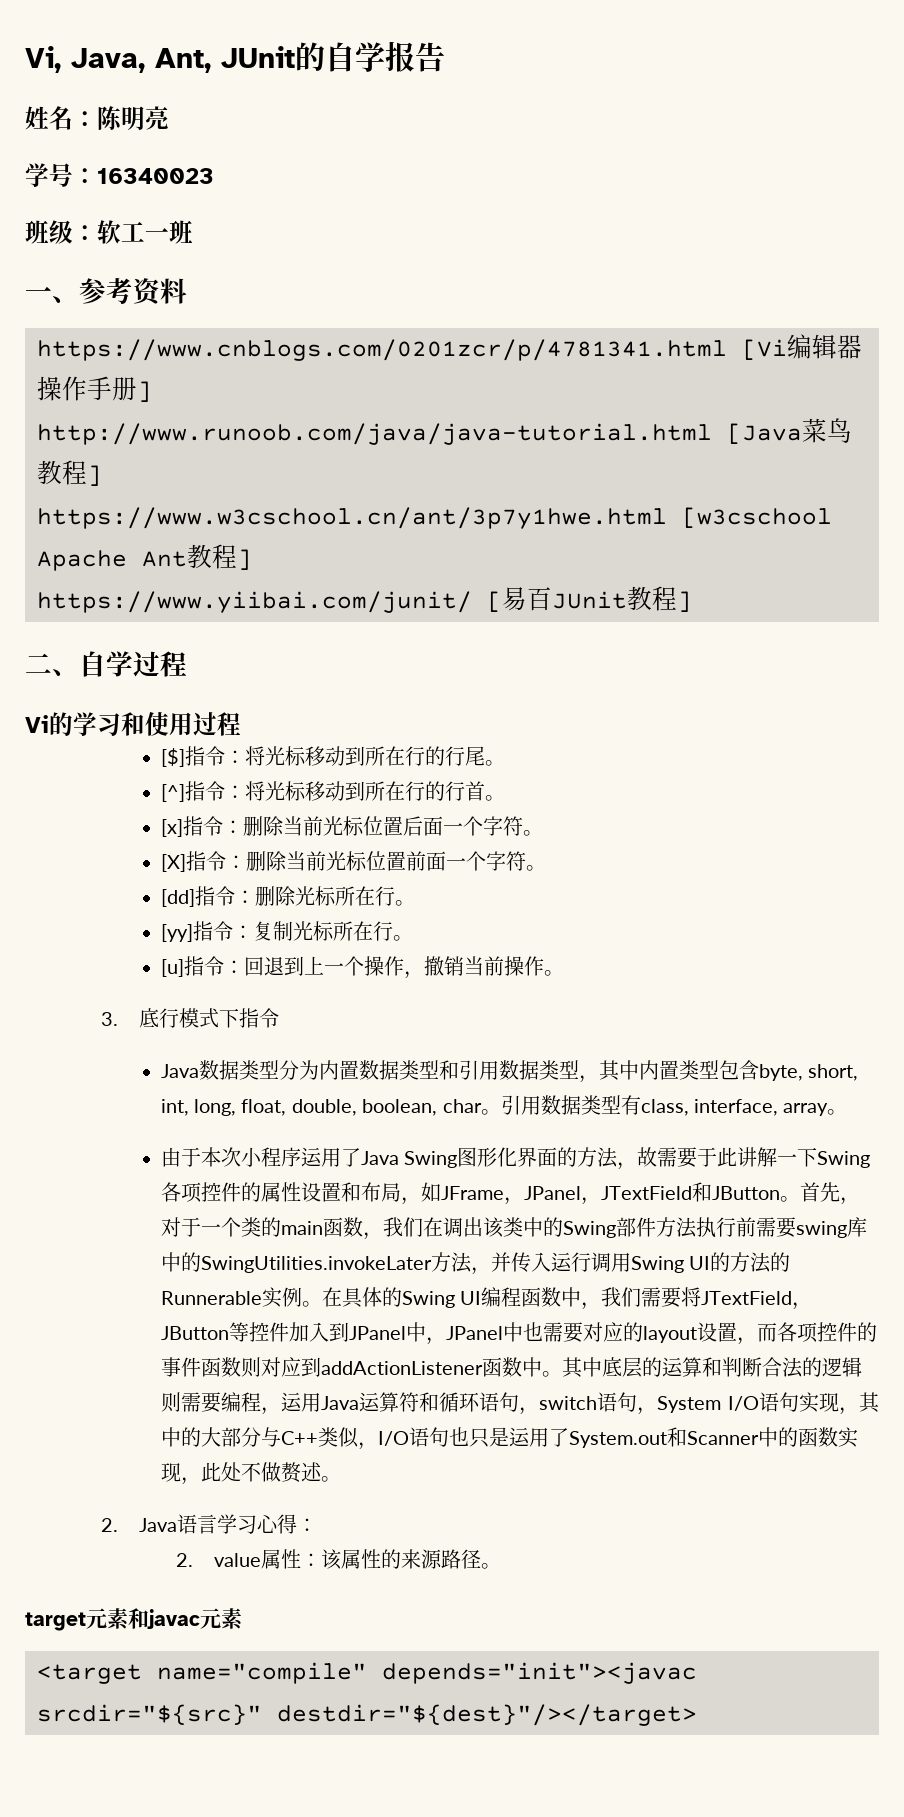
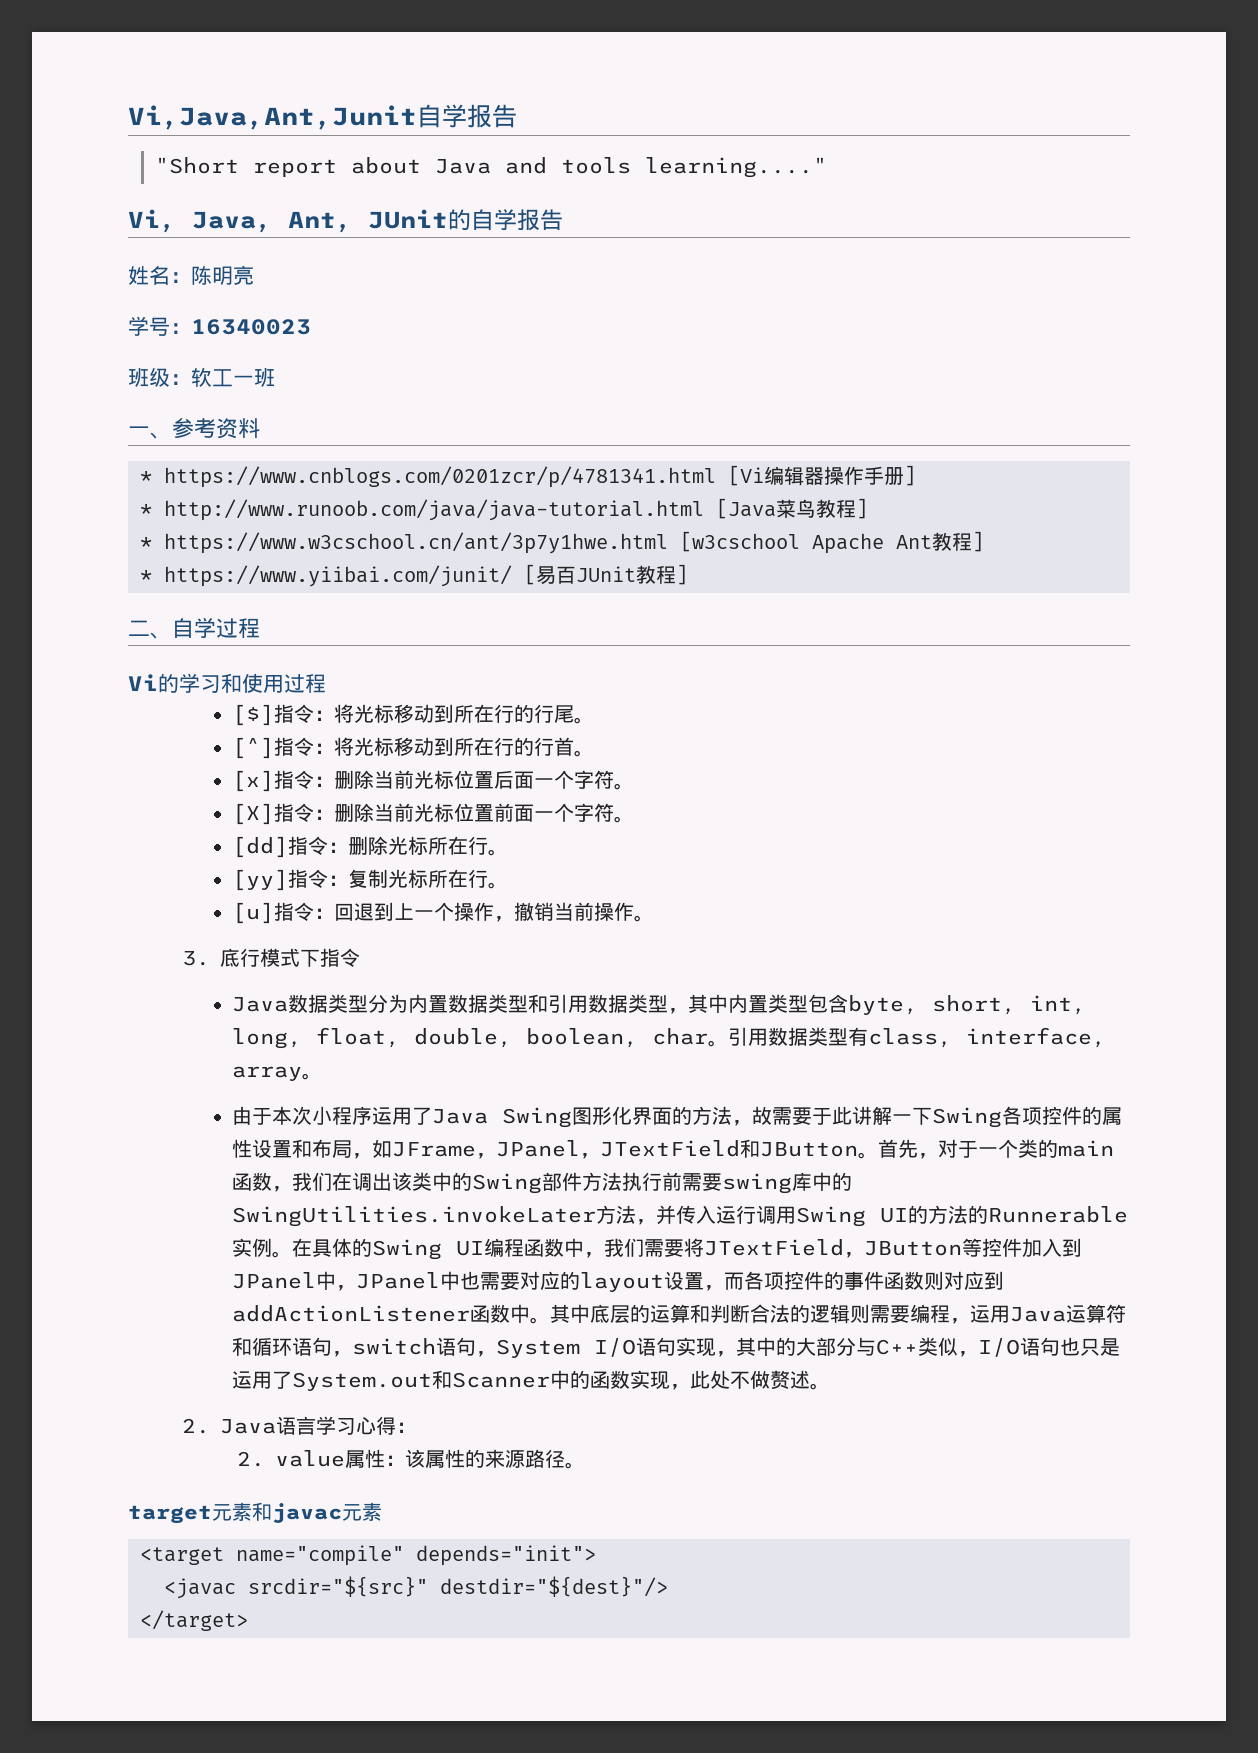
+ Vi,Java,Ant,Junit自学报告
+ "Short report about Java and tools learning...."
- https://www.cnblogs.com/0201zcr/p/4781341.html [Vi编辑器操作手册]
+ * https://www.cnblogs.com/0201zcr/p/4781341.html [Vi编辑器操作手册]
- http://www.runoob.com/java/java-tutorial.html [Java菜鸟教程]
+ * http://www.runoob.com/java/java-tutorial.html [Java菜鸟教程]
- https://www.w3cschool.cn/ant/3p7y1hwe.html [w3cschool Apache Ant教程]
+ * https://www.w3cschool.cn/ant/3p7y1hwe.html [w3cschool Apache Ant教程]
- https://www.yiibai.com/junit/ [易百JUnit教程]
+ * https://www.yiibai.com/junit/ [易百JUnit教程]
- <target name="compile" depends="init"><javac srcdir="${src}" destdir="${dest}"/></target>
+ <target name="compile" depends="init">
+ <javac srcdir="${src}" destdir="${dest}"/>
+ </target>

